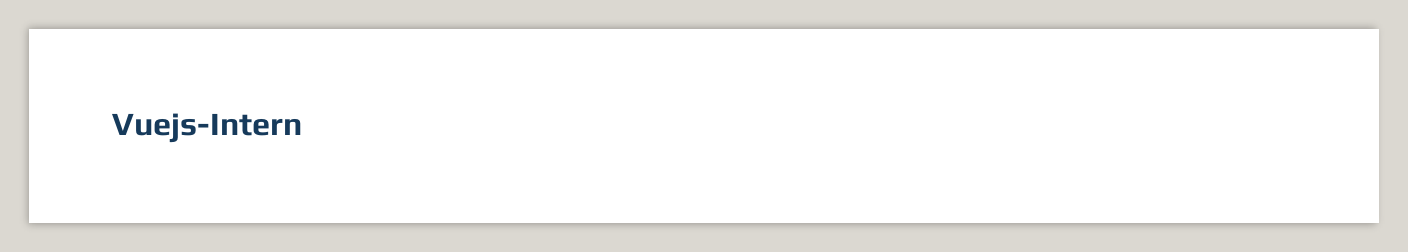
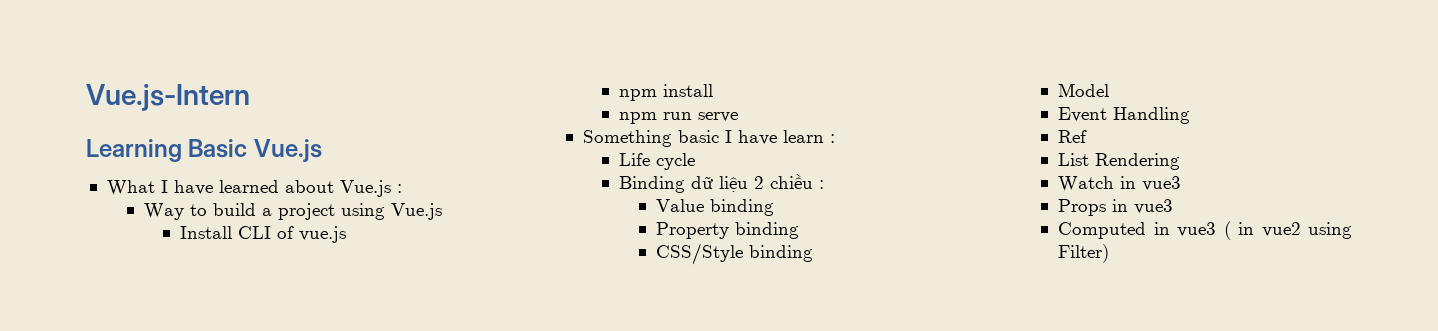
- Vuejs-Intern
+ Vue.js-Intern
+ Learning Basic Vue.js
+ What I have learned about Vue.js :
+ Way to build a project using Vue.js
+ Install CLI of vue.js
+ npm install
+ npm run serve
+ Something basic I have learn :
+ Life cycle
+ Binding dữ liệu 2 chiều :
+ Value binding
+ Property binding
+ CSS/Style binding
+ Model
+ Event Handling
+ Ref
+ List Rendering
+ Watch in vue3
+ Props in vue3
+ Computed in vue3 ( in vue2 using Filter)

